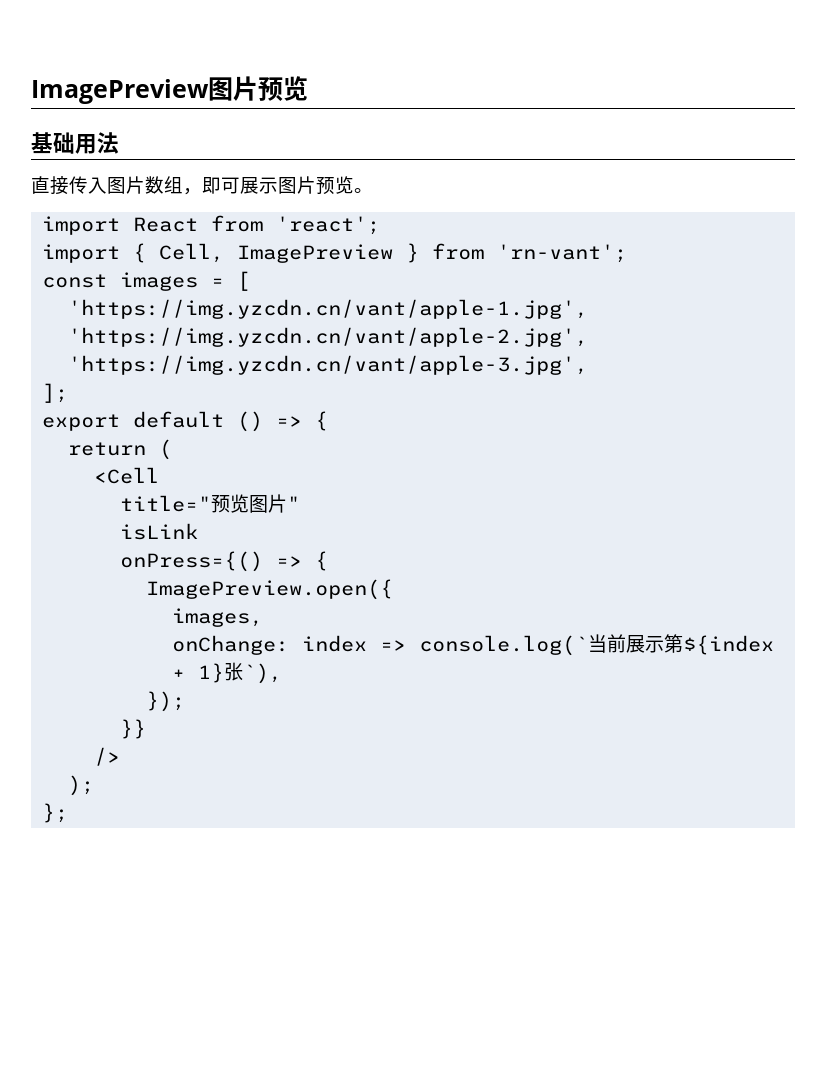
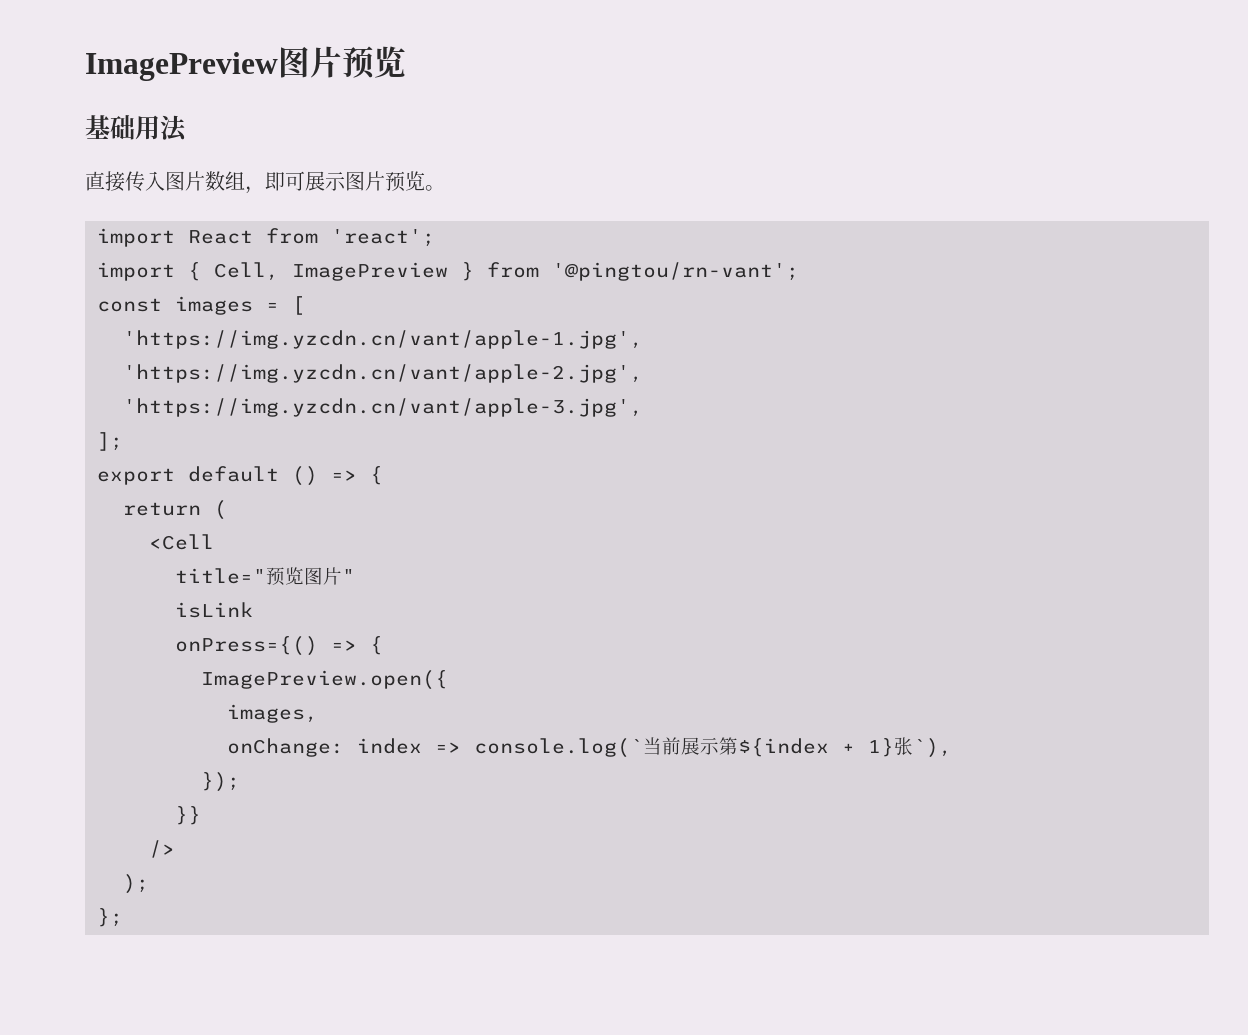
- import { Cell, ImagePreview } from 'rn-vant';
+ import { Cell, ImagePreview } from '@pingtou/rn-vant';

